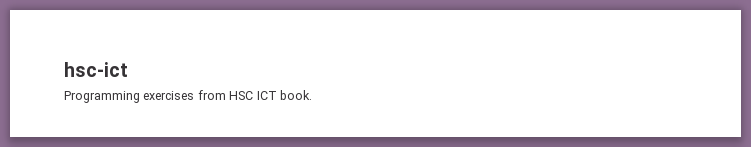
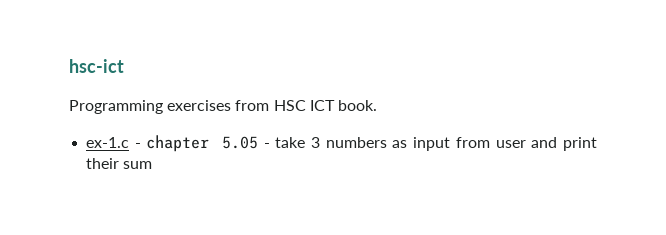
+ ex-1.c - chapter 5.05 - take 3 numbers as input from user and print their sum

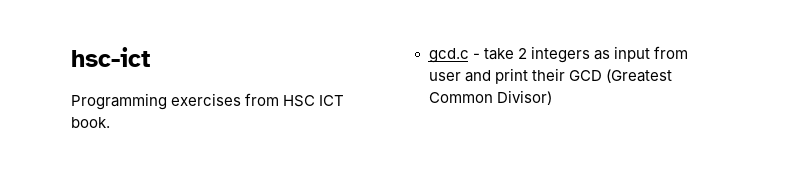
- ex-1.c - chapter 5.05 - take 3 numbers as input from user and print their sum
+ gcd.c - take 2 integers as input from user and print their GCD (Greatest Common Divisor)

